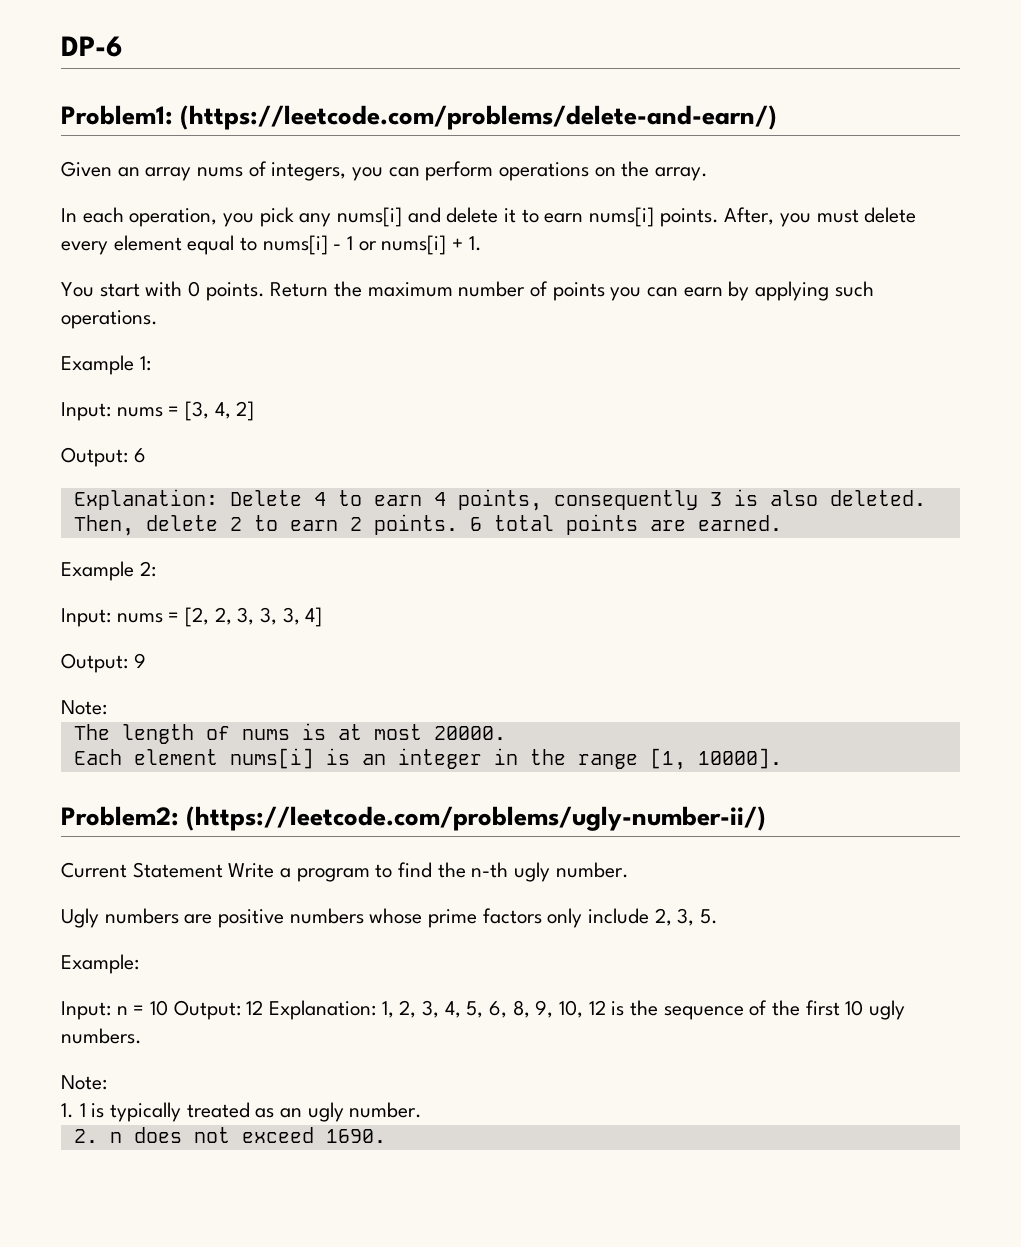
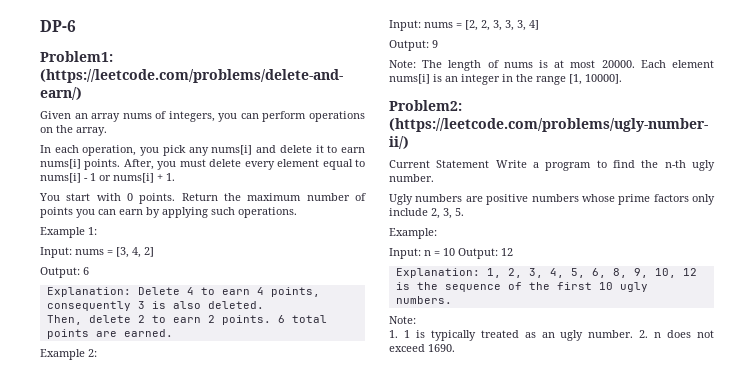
  Output: 9
- Note:
- The length of nums is at most 20000.
- Each element nums[i] is an integer in the range [1, 10000].
+ Note: The length of nums is at most 20000. Each element nums[i] is an integer in the range [1, 10000].
- Input: n = 10 Output: 12 Explanation: 1, 2, 3, 4, 5, 6, 8, 9, 10, 12 is the sequence of the first 10 ugly numbers.
+ Input: n = 10 Output: 12
+ Explanation: 1, 2, 3, 4, 5, 6, 8, 9, 10, 12 is the sequence of the first 10 ugly numbers.
- 1. 1 is typically treated as an ugly number.
- 2. n does not exceed 1690.
+ 1. 1 is typically treated as an ugly number. 2. n does not exceed 1690.

